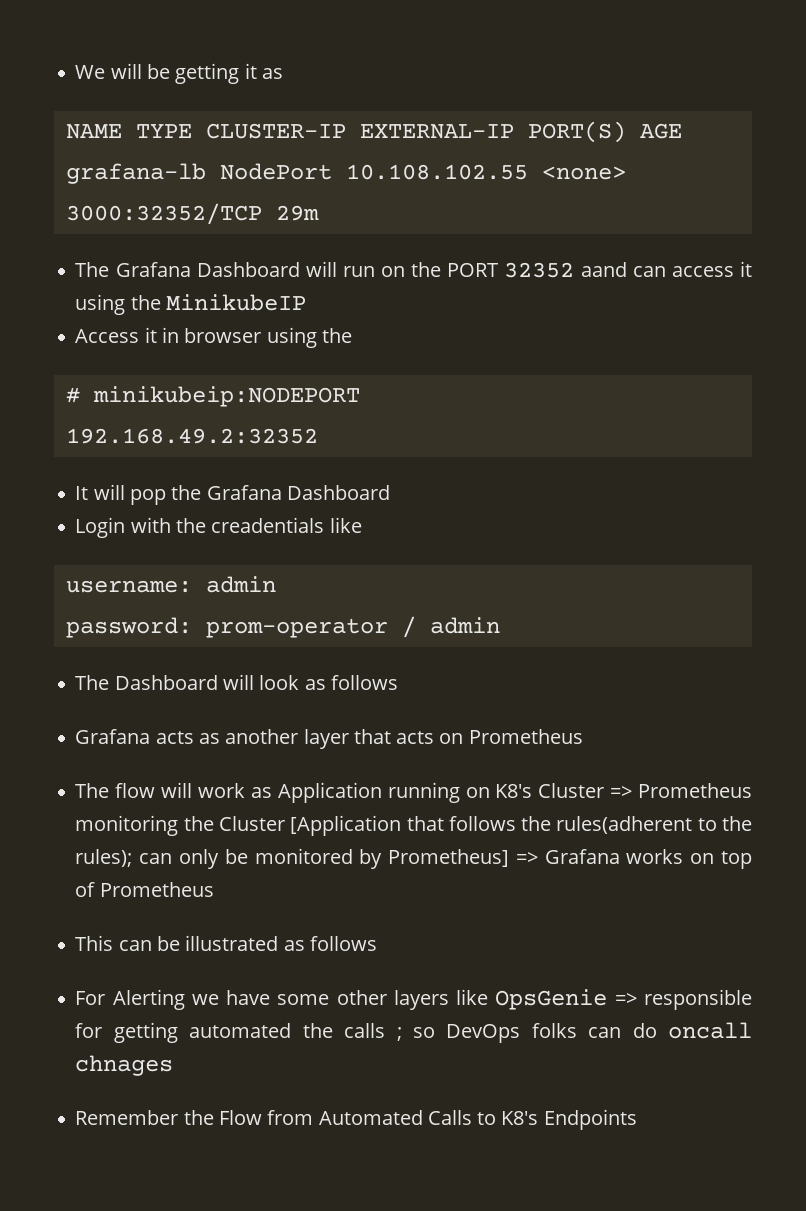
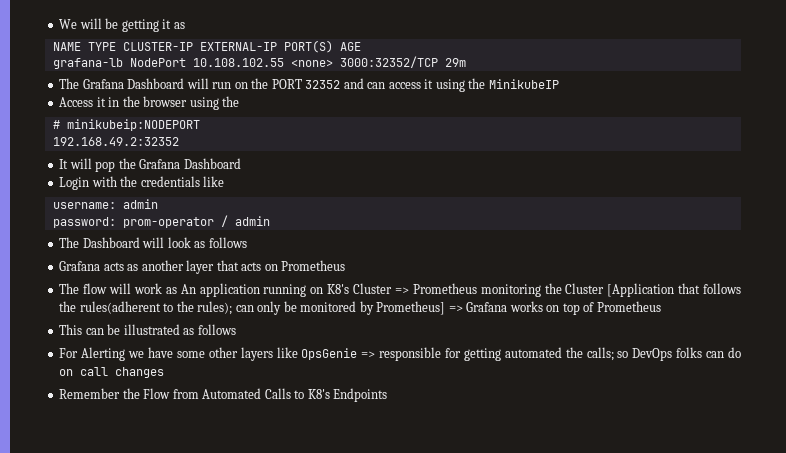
- The Grafana Dashboard will run on the PORT 32352 aand can access it using the MinikubeIP
+ The Grafana Dashboard will run on the PORT 32352 and can access it using the MinikubeIP
- Access it in browser using the
+ Access it in the browser using the
- Login with the creadentials like
+ Login with the credentials like
- The flow will work as Application running on K8's Cluster => Prometheus monitoring the Cluster [Application that follows the rules(adherent to the rules); can only be monitored by Prometheus] => Grafana works on top of Prometheus
+ The flow will work as An application running on K8's Cluster => Prometheus monitoring the Cluster [Application that follows the rules(adherent to the rules); can only be monitored by Prometheus] => Grafana works on top of Prometheus
- For Alerting we have some other layers like OpsGenie => responsible for getting automated the calls ; so DevOps folks can do oncall chnages
+ For Alerting we have some other layers like OpsGenie => responsible for getting automated the calls; so DevOps folks can do on call changes

